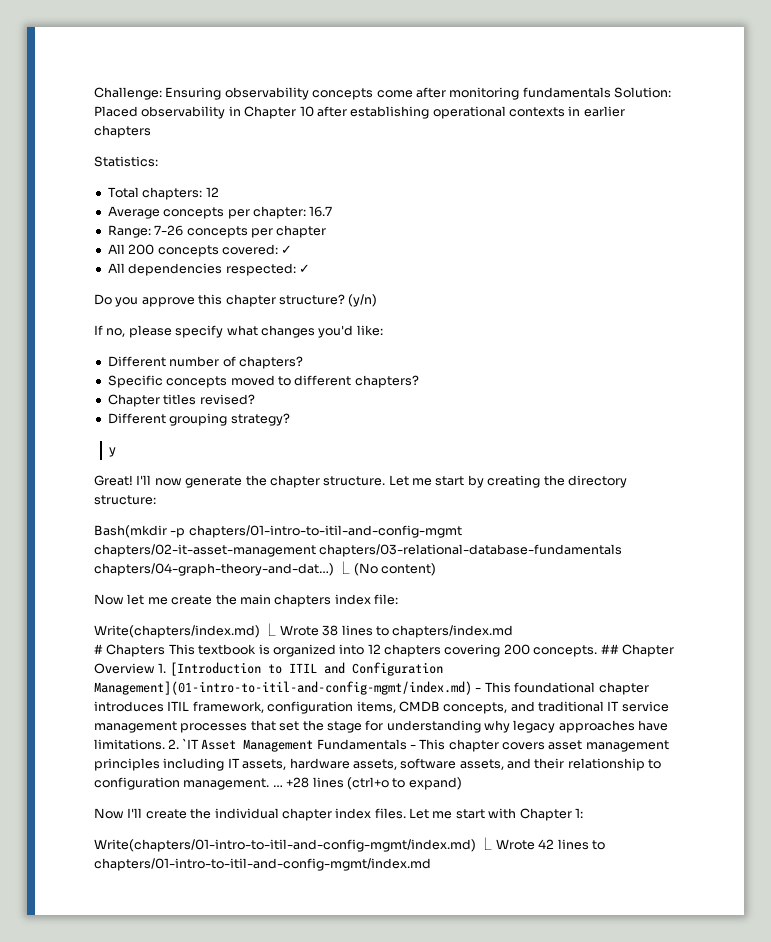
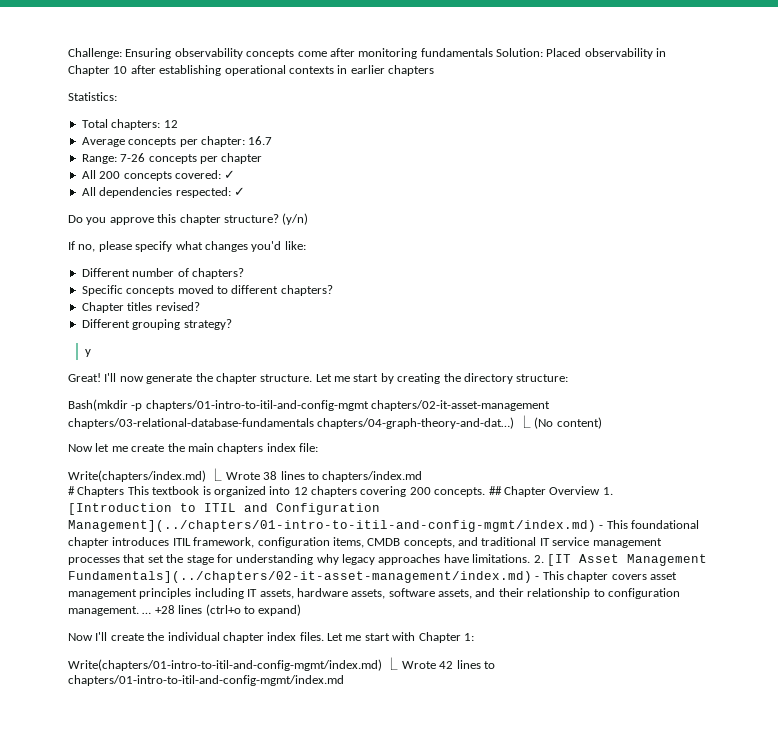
- ## Chapter Overview 1. [Introduction to ITIL and Configuration Management](01-intro-to-itil-and-config-mgmt/index.md) - This foundational chapter introduces ITIL framework, configuration items, CMDB concepts, and traditional IT service management processes that set the stage for understanding why legacy approaches have limitations.
+ ## Chapter Overview 1. [Introduction to ITIL and Configuration Management](../chapters/01-intro-to-itil-and-config-mgmt/index.md) - This foundational chapter introduces ITIL framework, configuration items, CMDB concepts, and traditional IT service management processes that set the stage for understanding why legacy approaches have limitations.
- 2. `IT Asset Management Fundamentals - This chapter covers asset management principles including IT assets, hardware assets, software assets, and their relationship to configuration management.
+ 2. [IT Asset Management Fundamentals](../chapters/02-it-asset-management/index.md) - This chapter covers asset management principles including IT assets, hardware assets, software assets, and their relationship to configuration management.

